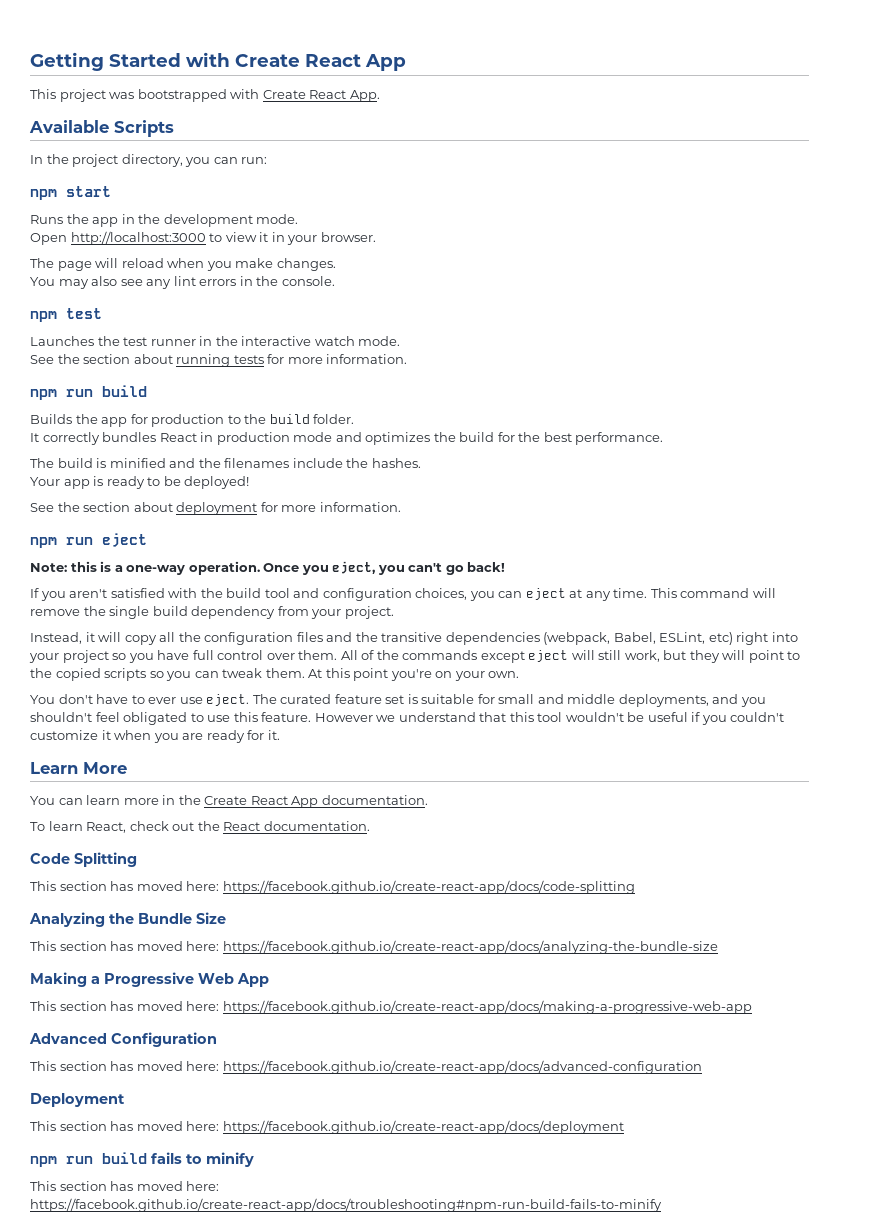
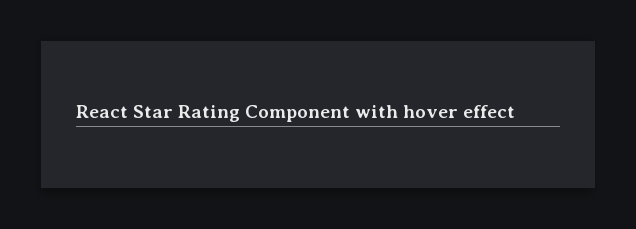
- Getting Started with Create React App
- This project was bootstrapped with Create React App.
- Available Scripts
- In the project directory, you can run:
- npm start
- Runs the app in the development mode.
- Open http://localhost:3000 to view it in your browser.
- The page will reload when you make changes.
- You may also see any lint errors in the console.
- npm test
- Launches the test runner in the interactive watch mode.
- See the section about running tests for more information.
- npm run build
- Builds the app for production to the build folder.
- It correctly bundles React in production mode and optimizes the build for the best performance.
- The build is minified and the filenames include the hashes.
- Your app is ready to be deployed!
- See the section about deployment for more information.
- npm run eject
- Note: this is a one-way operation. Once you eject, you can't go back!
- If you aren't satisfied with the build tool and configuration choices, you can eject at any time. This command will remove the single build dependency from your project.
- Instead, it will copy all the configuration files and the transitive dependencies (webpack, Babel, ESLint, etc) right into your project so you have full control over them. All of the commands except eject will still work, but they will point to the copied scripts so you can tweak them. At this point you're on your own.
- You don't have to ever use eject. The curated feature set is suitable for small and middle deployments, and you shouldn't feel obligated to use this feature. However we understand that this tool wouldn't be useful if you couldn't customize it when you are ready for it.
- Learn More
- You can learn more in the Create React App documentation.
- To learn React, check out the React documentation.
- Code Splitting
- This section has moved here: https://facebook.github.io/create-react-app/docs/code-splitting
- Analyzing the Bundle Size
- This section has moved here: https://facebook.github.io/create-react-app/docs/analyzing-the-bundle-size
- Making a Progressive Web App
- This section has moved here: https://facebook.github.io/create-react-app/docs/making-a-progressive-web-app
- Advanced Configuration
- This section has moved here: https://facebook.github.io/create-react-app/docs/advanced-configuration
- Deployment
- This section has moved here: https://facebook.github.io/create-react-app/docs/deployment
- npm run build fails to minify
- This section has moved here: https://facebook.github.io/create-react-app/docs/troubleshooting#npm-run-build-fails-to-minify
+ React Star Rating Component with hover effect

